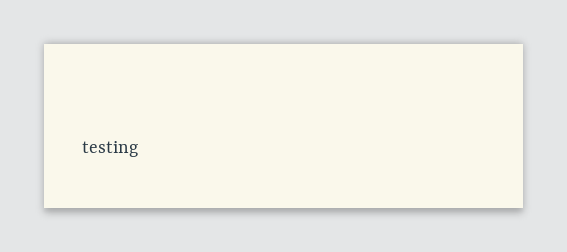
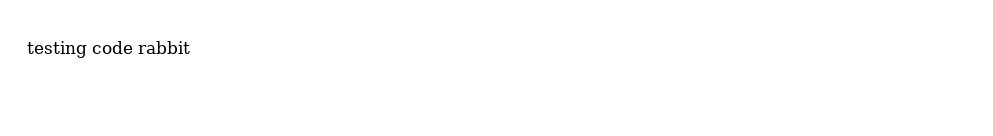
- testing
+ testing code rabbit

